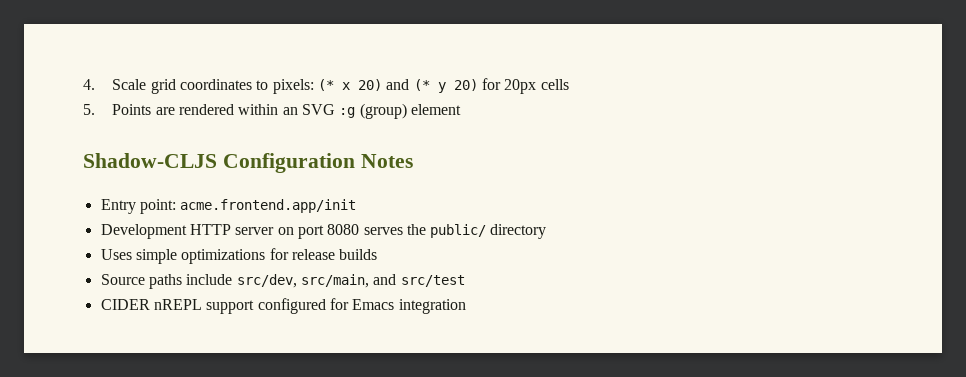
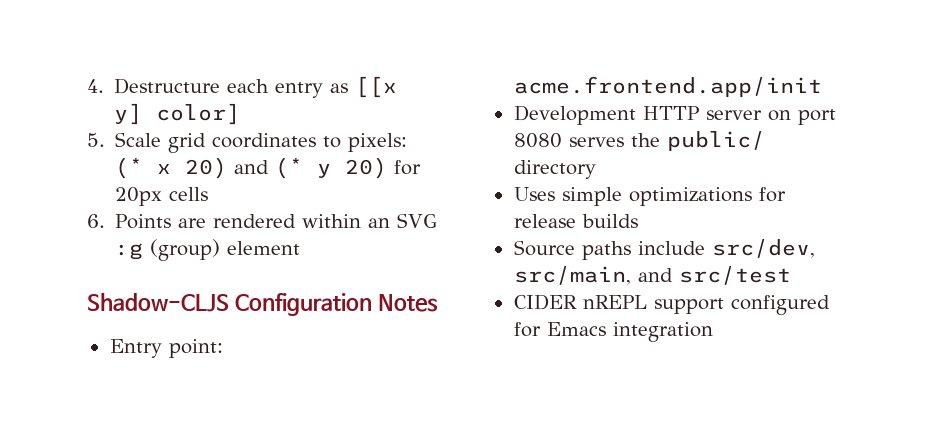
- 4. Scale grid coordinates to pixels: (* x 20) and (* y 20) for 20px cells
+ 4. Destructure each entry as [[x y] color]
+ 5. Scale grid coordinates to pixels: (* x 20) and (* y 20) for 20px cells
- 5. Points are rendered within an SVG :g (group) element
+ 6. Points are rendered within an SVG :g (group) element

